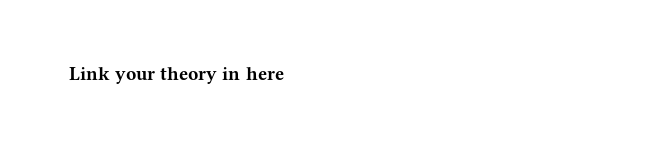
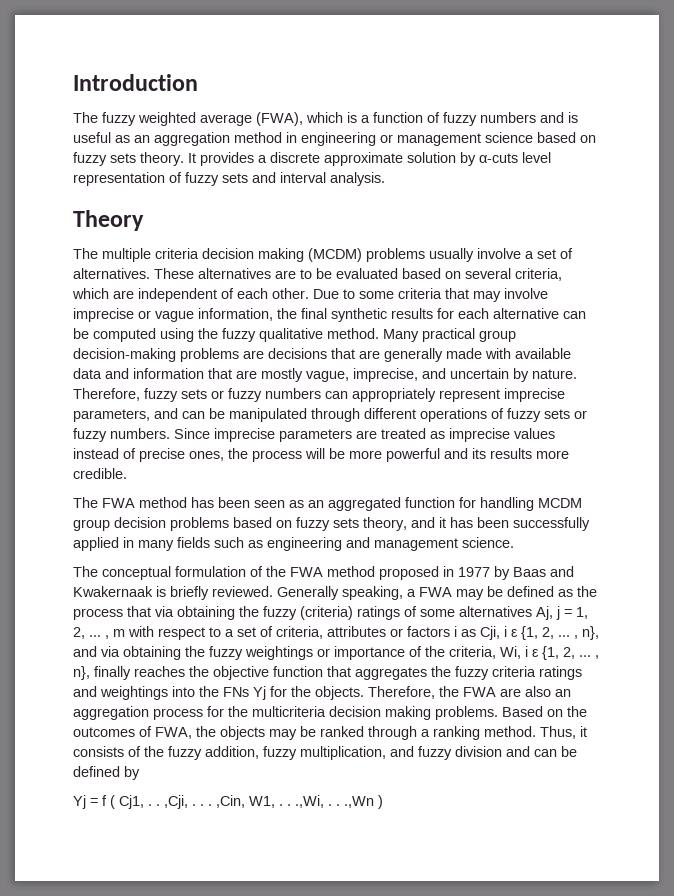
- Link your theory in here
+ Introduction
+ The fuzzy weighted average (FWA), which is a function of fuzzy numbers and is useful as an aggregation method in engineering or management science based on fuzzy sets theory. It provides a discrete approximate solution by α-cuts level representation of fuzzy sets and interval analysis.
+ Theory
+ The multiple criteria decision making (MCDM) problems usually involve a set of alternatives. These alternatives are to be evaluated based on several criteria, which are independent of each other. Due to some criteria that may involve imprecise or vague information, the final synthetic results for each alternative can be computed using the fuzzy qualitative method. Many practical group decision-making problems are decisions that are generally made with available data and information that are mostly vague, imprecise, and uncertain by nature. Therefore, fuzzy sets or fuzzy numbers can appropriately represent imprecise parameters, and can be manipulated through different operations of fuzzy sets or fuzzy numbers. Since imprecise parameters are treated as imprecise values instead of precise ones, the process will be more powerful and its results more credible.
+ The FWA method has been seen as an aggregated function for handling MCDM group decision problems based on fuzzy sets theory, and it has been successfully applied in many fields such as engineering and management science.
+ The conceptual formulation of the FWA method proposed in 1977 by Baas and Kwakernaak is briefly reviewed. Generally speaking, a FWA may be defined as the process that via obtaining the fuzzy (criteria) ratings of some alternatives Aj, j = 1, 2, ... , m with respect to a set of criteria, attributes or factors i as Cji, i ε {1, 2, ... , n}, and via obtaining the fuzzy weightings or importance of the criteria, Wi, i ε {1, 2, ... , n}, finally reaches the objective function that aggregates the fuzzy criteria ratings and weightings into the FNs Yj for the objects. Therefore, the FWA are also an aggregation process for the multicriteria decision making problems. Based on the outcomes of FWA, the objects may be ranked through a ranking method. Thus, it consists of the fuzzy addition, fuzzy multiplication, and fuzzy division and can be defined by
+ Yj = f ( Cj1, . . ,Cji, . . . ,Cin, W1, . . .,Wi, . . .,Wn )

